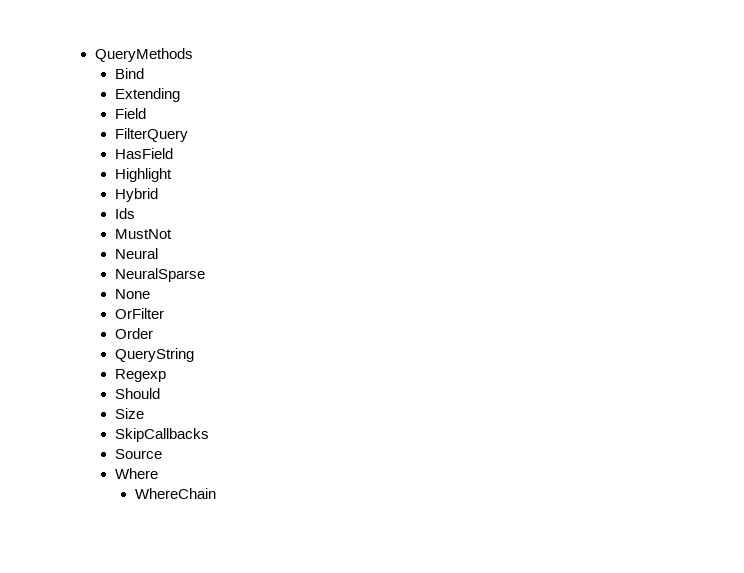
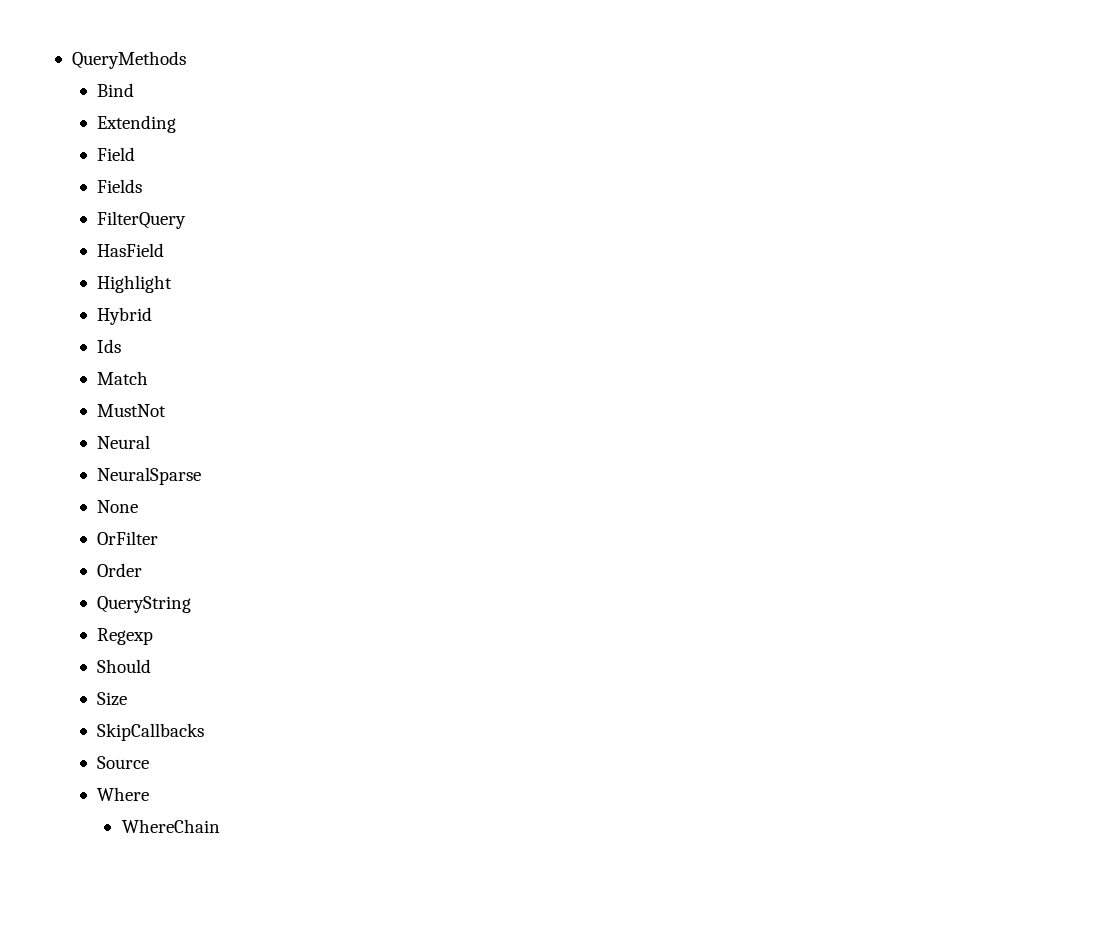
+ Fields
+ Match

